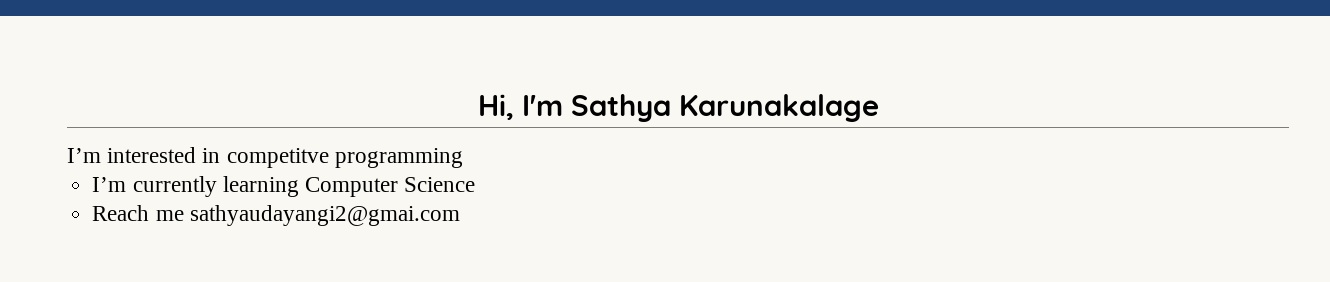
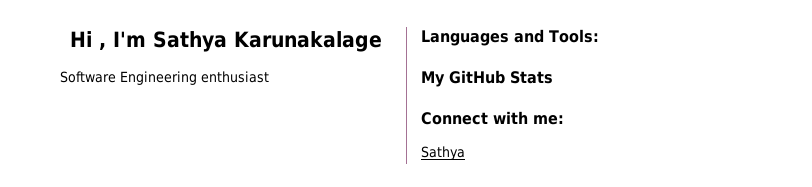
- Hi, I'm Sathya Karunakalage
+ Hi , I'm Sathya Karunakalage
- I’m interested in competitve programming
- I’m currently learning Computer Science
- Reach me sathyaudayangi2@gmai.com
+ Software Engineering enthusiast
+ Languages and Tools:
+ My GitHub Stats
+ Connect with me:
+ Sathya

